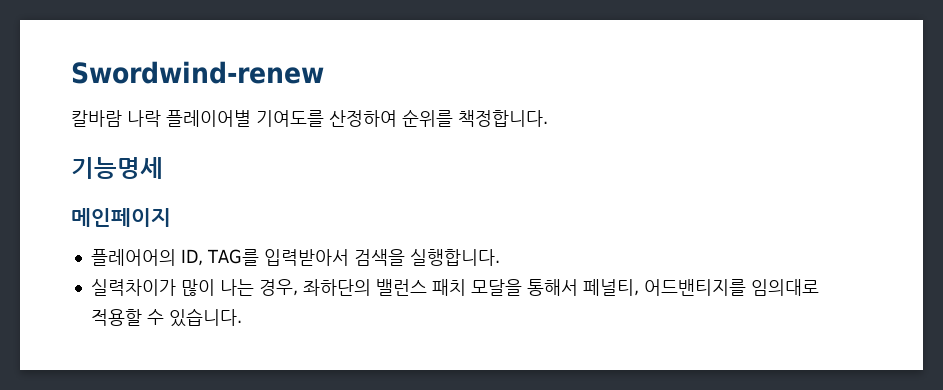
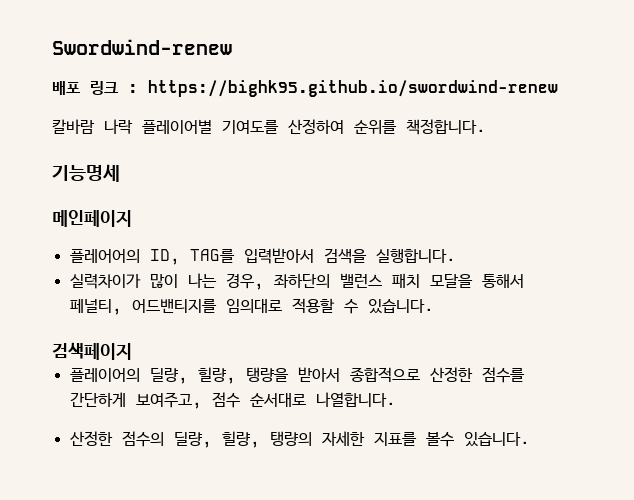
+ 배포 링크 : https://bighk95.github.io/swordwind-renew
+ 검색페이지
+ 플레이어의 딜량, 힐량, 탱량을 받아서 종합적으로 산정한 점수를 간단하게 보여주고, 점수 순서대로 나열합니다.
+ 산정한 점수의 딜량, 힐량, 탱량의 자세한 지표를 볼수 있습니다.

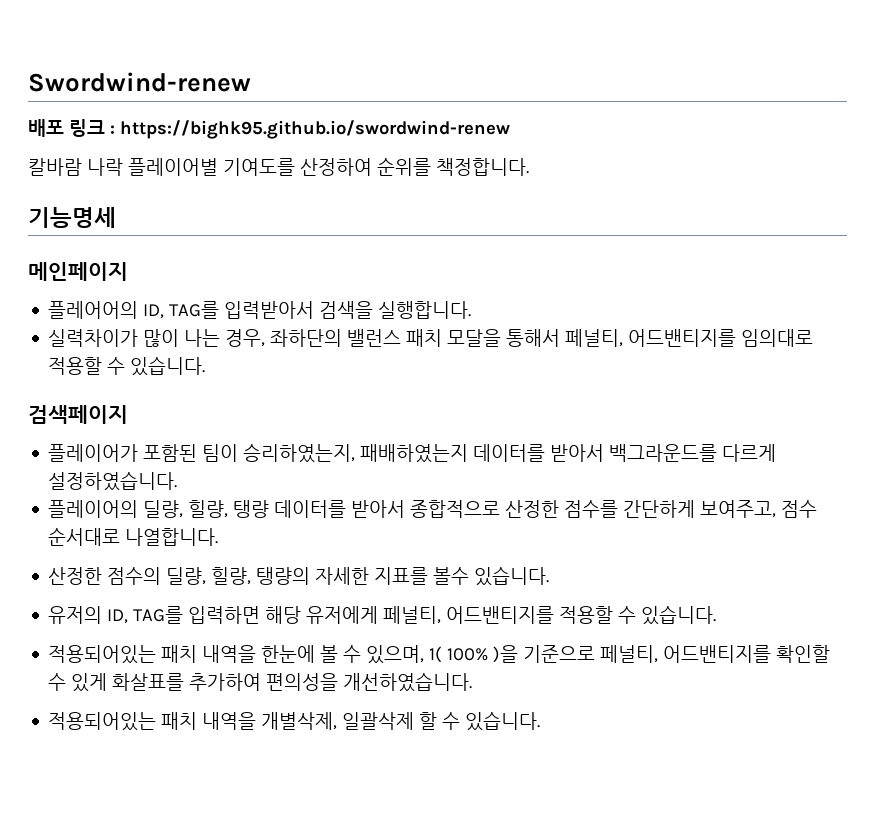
+ 플레이어가 포함된 팀이 승리하였는지, 패배하였는지 데이터를 받아서 백그라운드를 다르게 설정하였습니다.
- 플레이어의 딜량, 힐량, 탱량을 받아서 종합적으로 산정한 점수를 간단하게 보여주고, 점수 순서대로 나열합니다.
+ 플레이어의 딜량, 힐량, 탱량 데이터를 받아서 종합적으로 산정한 점수를 간단하게 보여주고, 점수 순서대로 나열합니다.
+ 유저의 ID, TAG를 입력하면 해당 유저에게 페널티, 어드밴티지를 적용할 수 있습니다.
+ 적용되어있는 패치 내역을 한눈에 볼 수 있으며, 1( 100% )을 기준으로 페널티, 어드밴티지를 확인할 수 있게 화살표를 추가하여 편의성을 개선하였습니다.
+ 적용되어있는 패치 내역을 개별삭제, 일괄삭제 할 수 있습니다.

